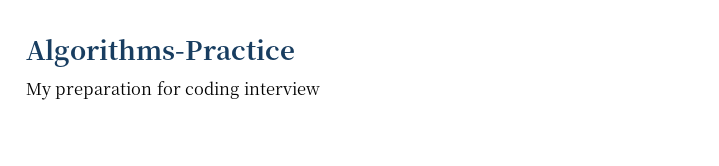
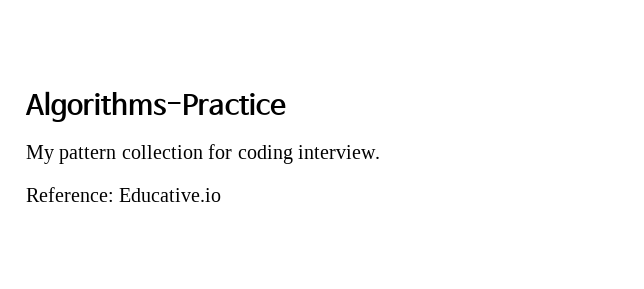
- My preparation for coding interview
+ My pattern collection for coding interview.
+ Reference: Educative.io

